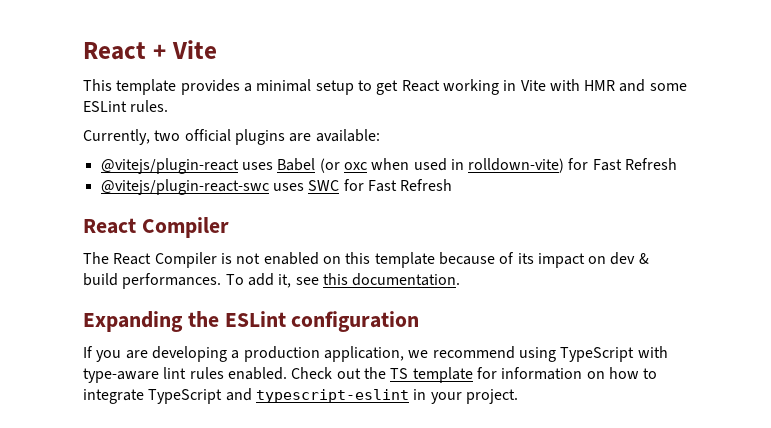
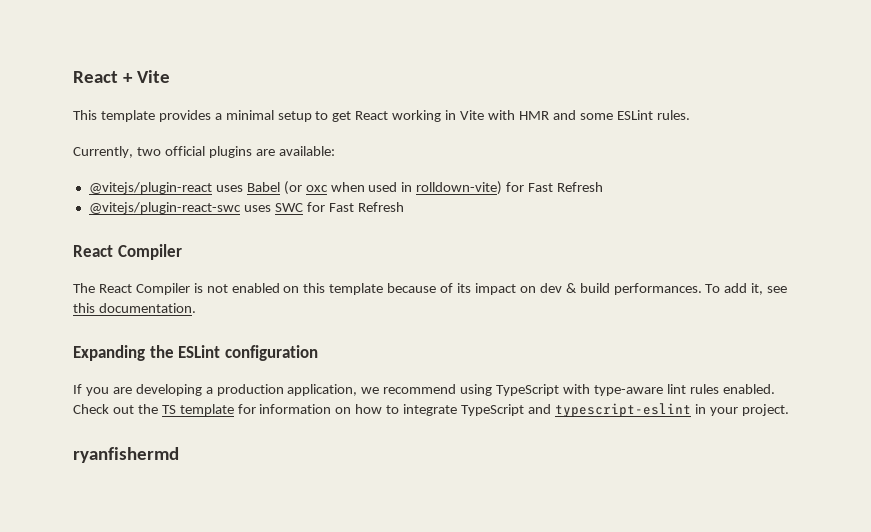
+ ryanfishermd

